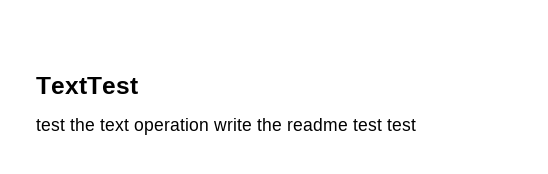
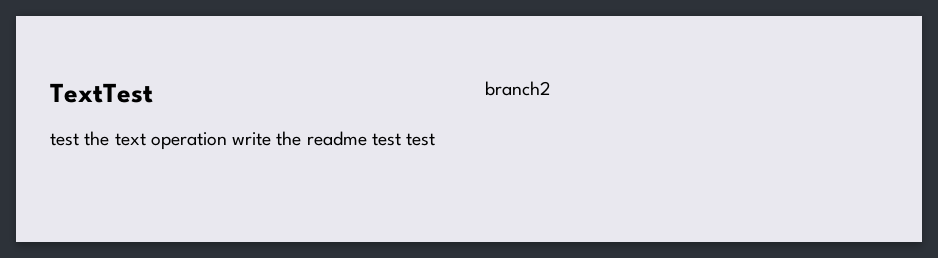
- test the text operation write the readme test test
+ test the text operation write the readme test test branch2

